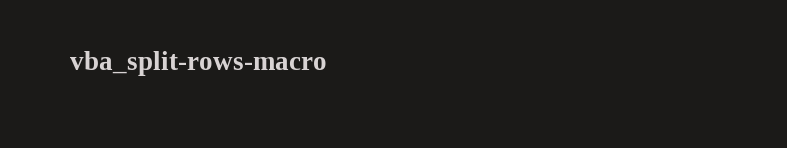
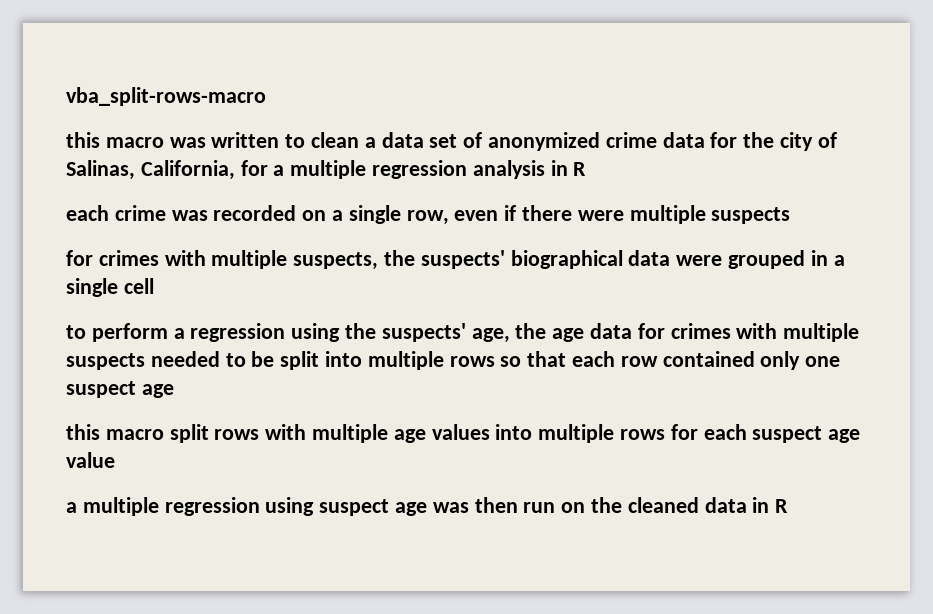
+ this macro was written to clean a data set of anonymized crime data for the city of Salinas, California, for a multiple regression analysis in R
+ each crime was recorded on a single row, even if there were multiple suspects
+ for crimes with multiple suspects, the suspects' biographical data were grouped in a single cell
+ to perform a regression using the suspects' age, the age data for crimes with multiple suspects needed to be split into multiple rows so that each row contained only one suspect age
+ this macro split rows with multiple age values into multiple rows for each suspect age value
+ a multiple regression using suspect age was then run on the cleaned data in R

